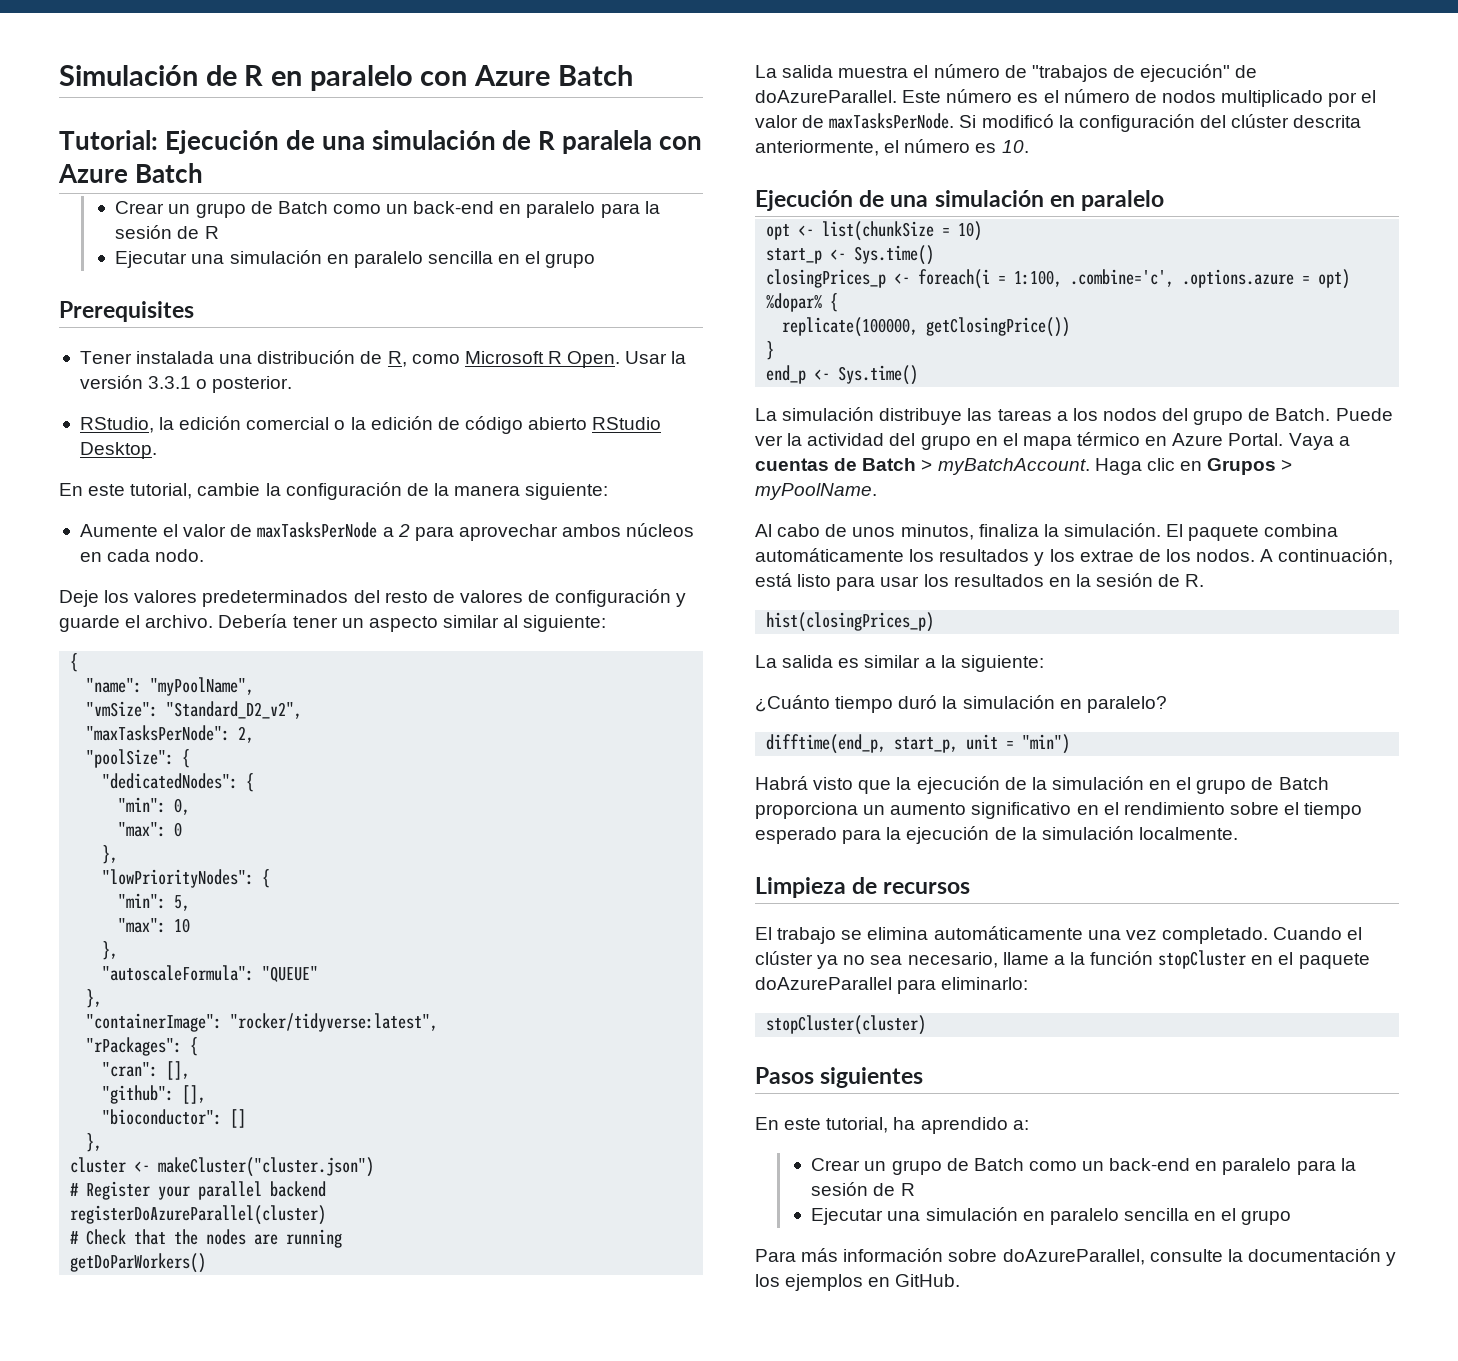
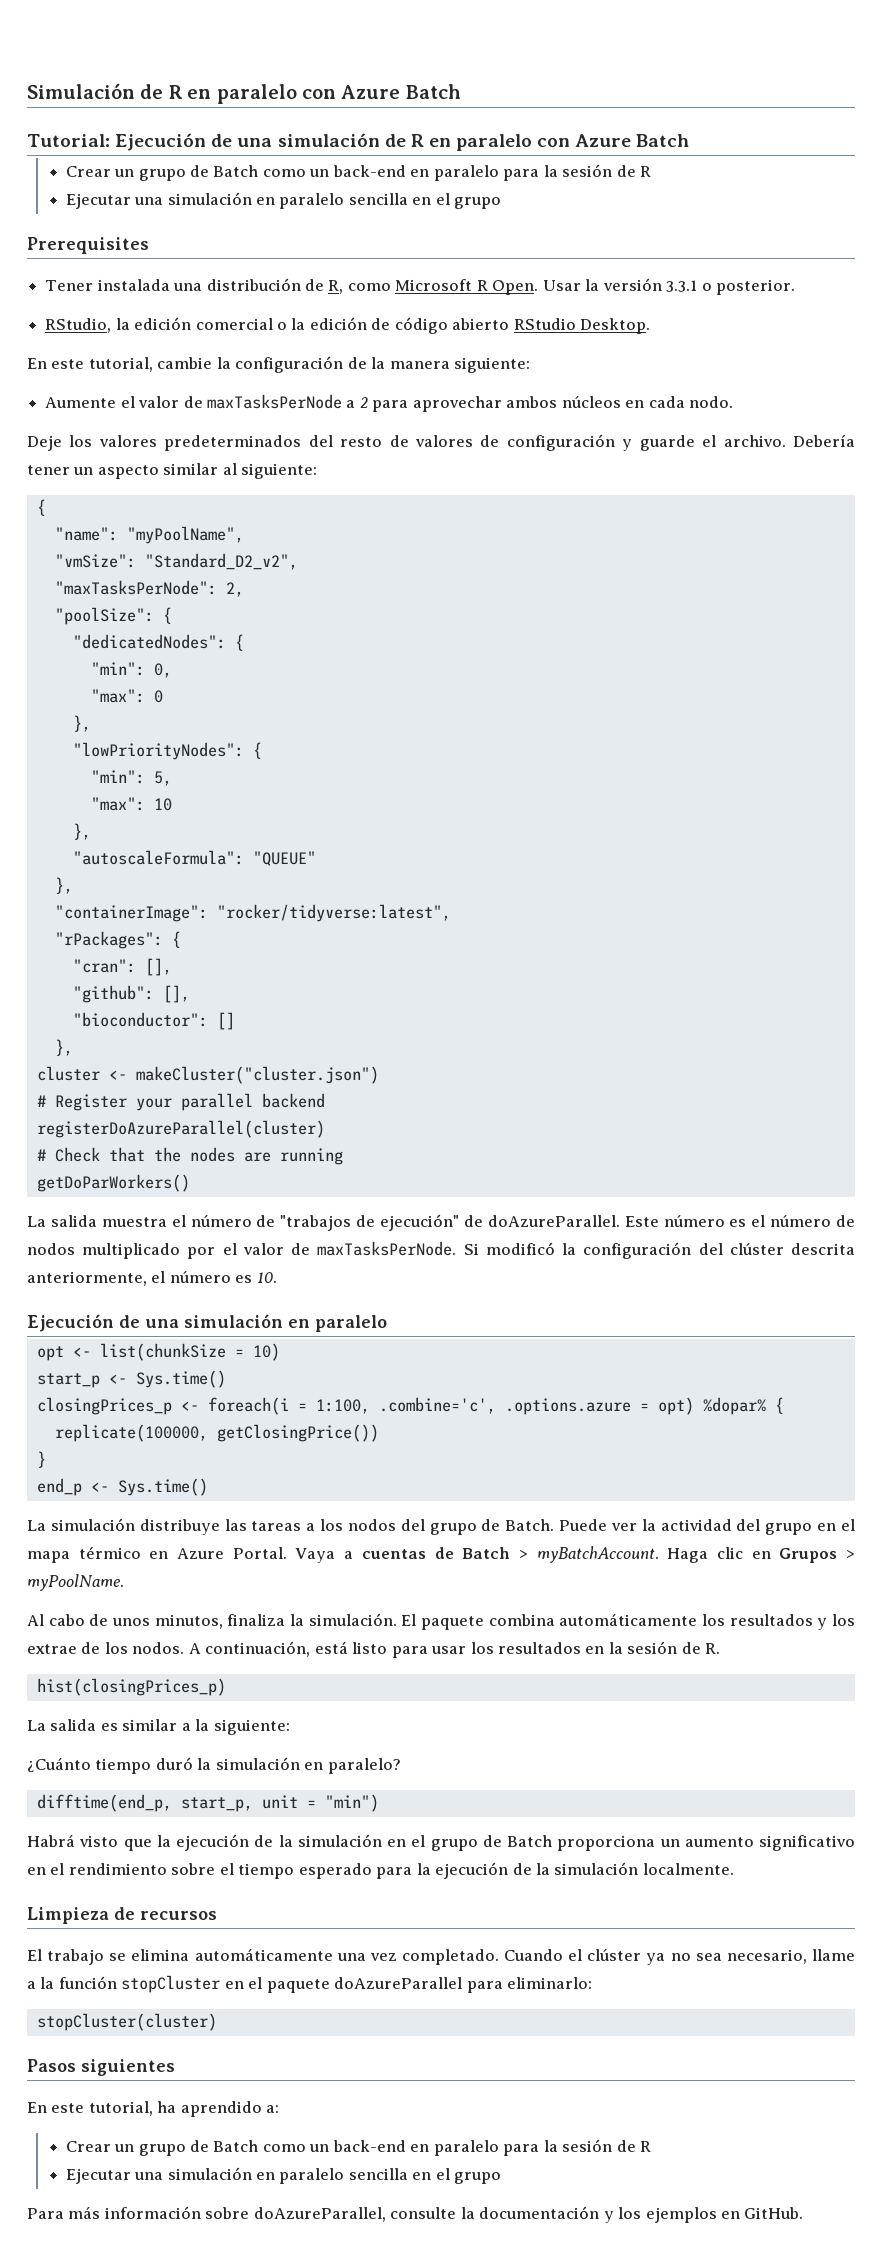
- Tutorial: Ejecución de una simulación de R paralela con Azure Batch
+ Tutorial: Ejecución de una simulación de R en paralelo con Azure Batch

